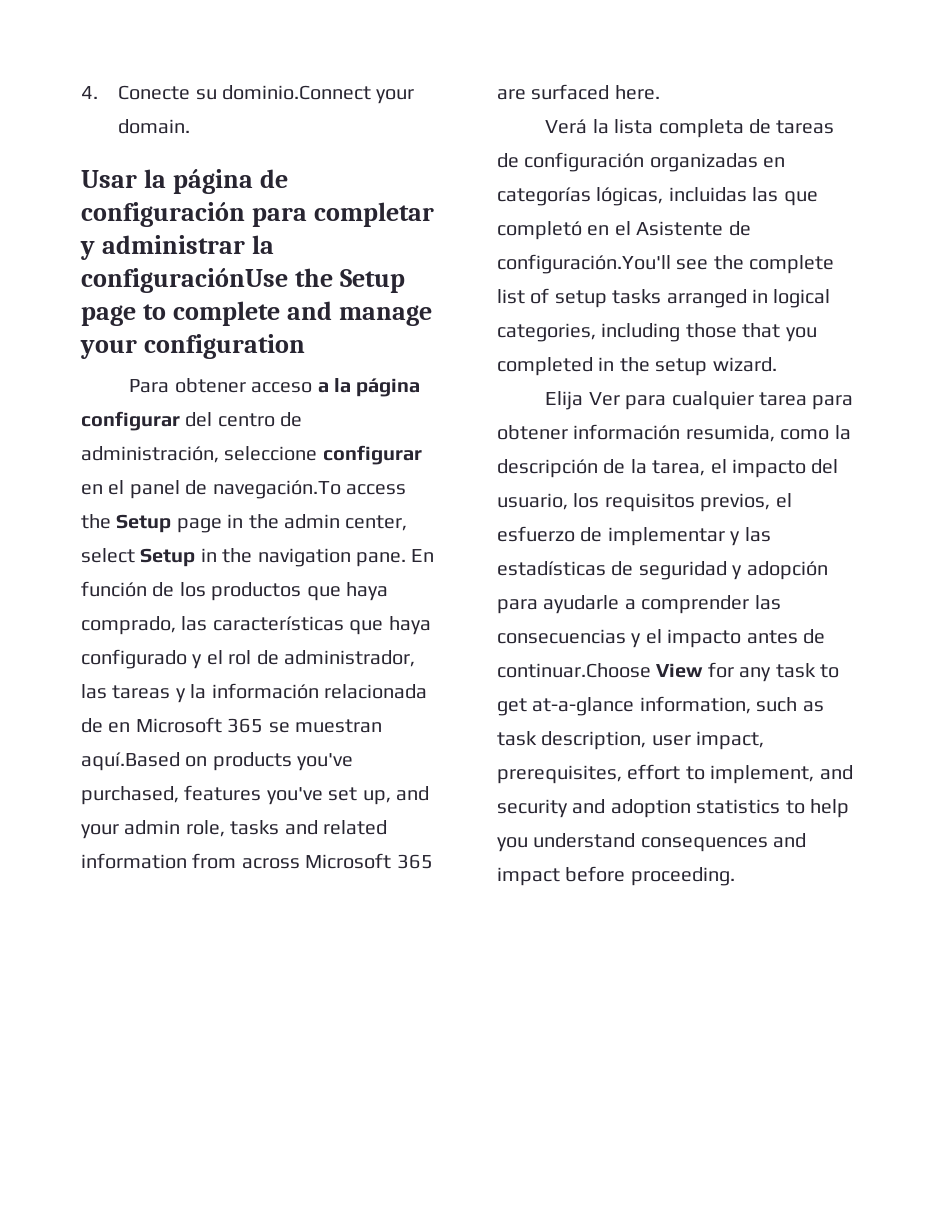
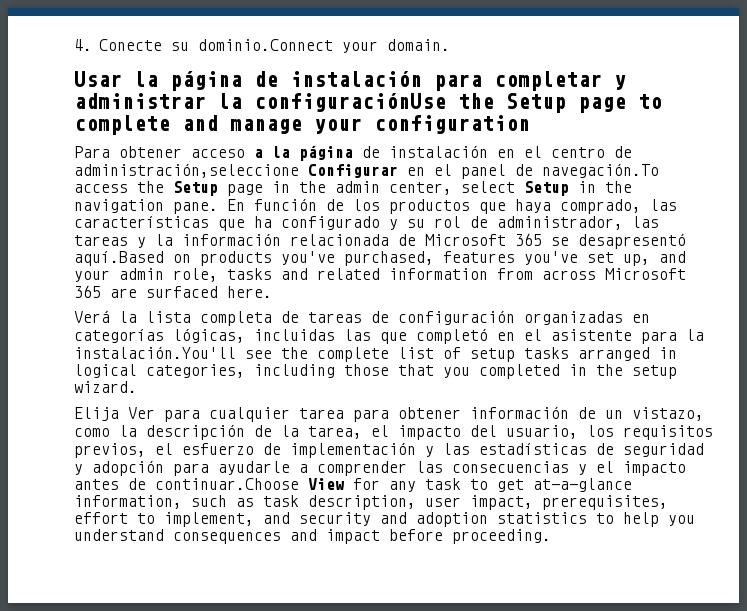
- Usar la página de configuración para completar y administrar la configuraciónUse the Setup page to complete and manage your configuration
+ Usar la página de instalación para completar y administrar la configuraciónUse the Setup page to complete and manage your configuration
- Para obtener acceso a la página configurar del centro de administración, seleccione configurar en el panel de navegación.To access the Setup page in the admin center, select Setup in the navigation pane.
+ Para obtener acceso a la página de instalación en el centro de administración,seleccione Configurar en el panel de navegación.To access the Setup page in the admin center, select Setup in the navigation pane.
- En función de los productos que haya comprado, las características que haya configurado y el rol de administrador, las tareas y la información relacionada de en Microsoft 365 se muestran aquí.Based on products you've purchased, features you've set up, and your admin role, tasks and related information from across Microsoft 365 are surfaced here.
+ En función de los productos que haya comprado, las características que ha configurado y su rol de administrador, las tareas y la información relacionada de Microsoft 365 se desapresentó aquí.Based on products you've purchased, features you've set up, and your admin role, tasks and related information from across Microsoft 365 are surfaced here.
- Verá la lista completa de tareas de configuración organizadas en categorías lógicas, incluidas las que completó en el Asistente de configuración.You'll see the complete list of setup tasks arranged in logical categories, including those that you completed in the setup wizard.
+ Verá la lista completa de tareas de configuración organizadas en categorías lógicas, incluidas las que completó en el asistente para la instalación.You'll see the complete list of setup tasks arranged in logical categories, including those that you completed in the setup wizard.
- Elija Ver para cualquier tarea para obtener información resumida, como la descripción de la tarea, el impacto del usuario, los requisitos previos, el esfuerzo de implementar y las estadísticas de seguridad y adopción para ayudarle a comprender las consecuencias y el impacto antes de continuar.Choose View for any task to get at-a-glance information, such as task description, user impact, prerequisites, effort to implement, and security and adoption statistics to help you understand consequences and impact before proceeding.
+ Elija Ver para cualquier tarea para obtener información de un vistazo, como la descripción de la tarea, el impacto del usuario, los requisitos previos, el esfuerzo de implementación y las estadísticas de seguridad y adopción para ayudarle a comprender las consecuencias y el impacto antes de continuar.Choose View for any task to get at-a-glance information, such as task description, user impact, prerequisites, effort to implement, and security and adoption statistics to help you understand consequences and impact before proceeding.

